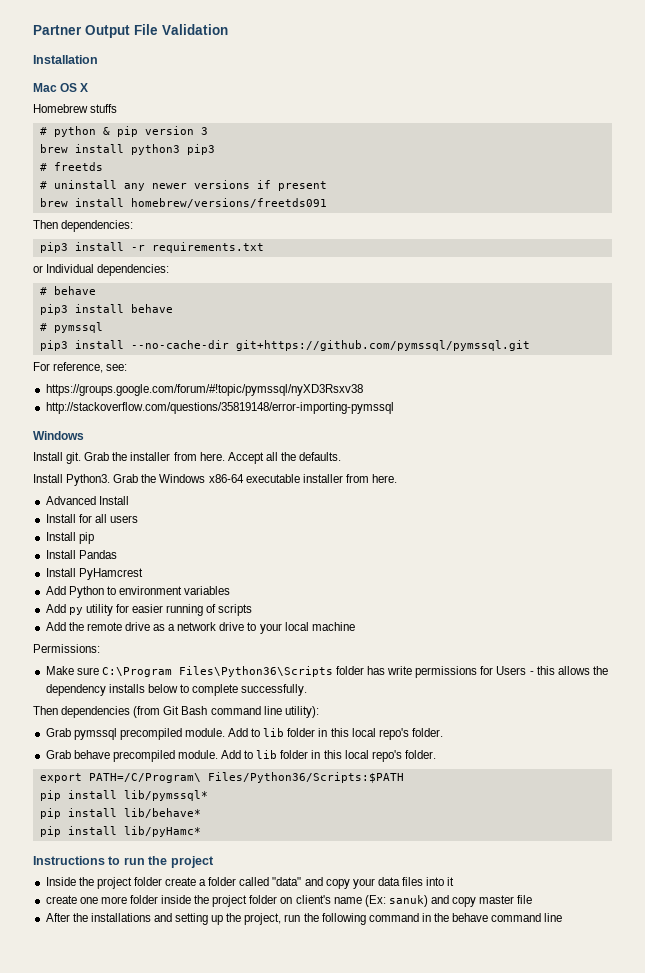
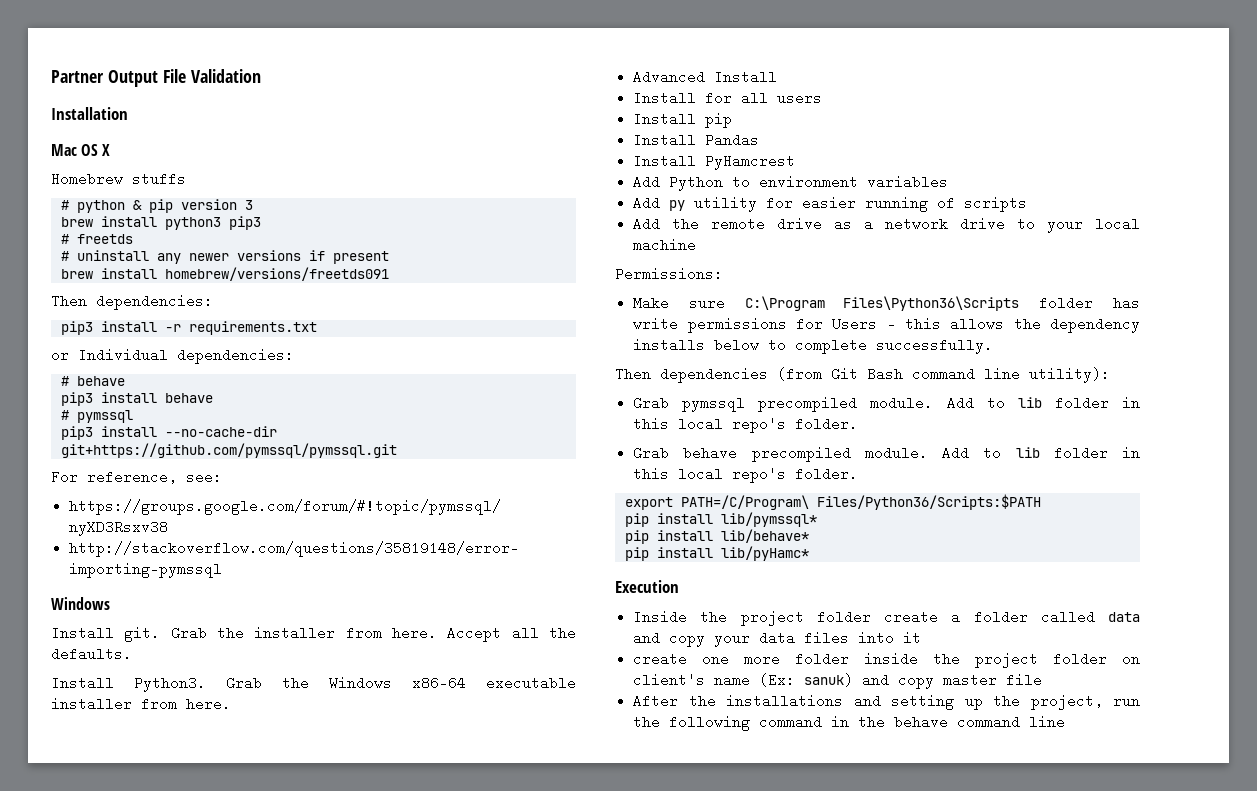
- Instructions to run the project
+ Execution
- Inside the project folder create a folder called "data" and copy your data files into it
+ Inside the project folder create a folder called data and copy your data files into it

